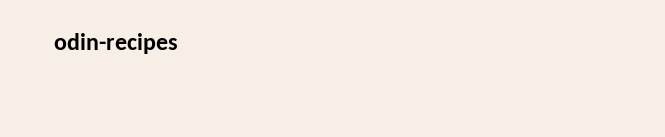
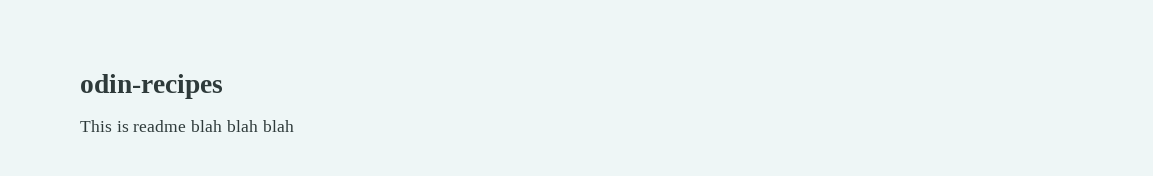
+ This is readme blah blah blah

